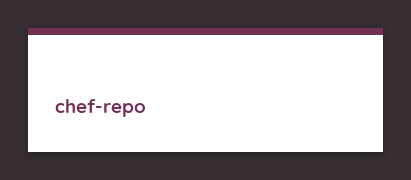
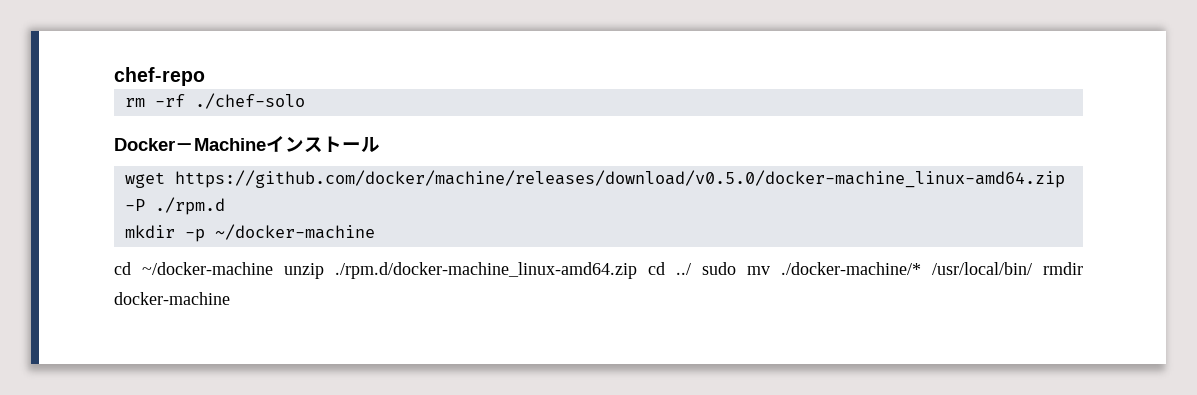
+ rm -rf ./chef-solo
+ Docker－Machineインストール
+ wget https://github.com/docker/machine/releases/download/v0.5.0/docker-machine_linux-amd64.zip -P ./rpm.d
+ mkdir -p ~/docker-machine
+ cd ~/docker-machine unzip ./rpm.d/docker-machine_linux-amd64.zip cd ../ sudo mv ./docker-machine/* /usr/local/bin/ rmdir docker-machine

